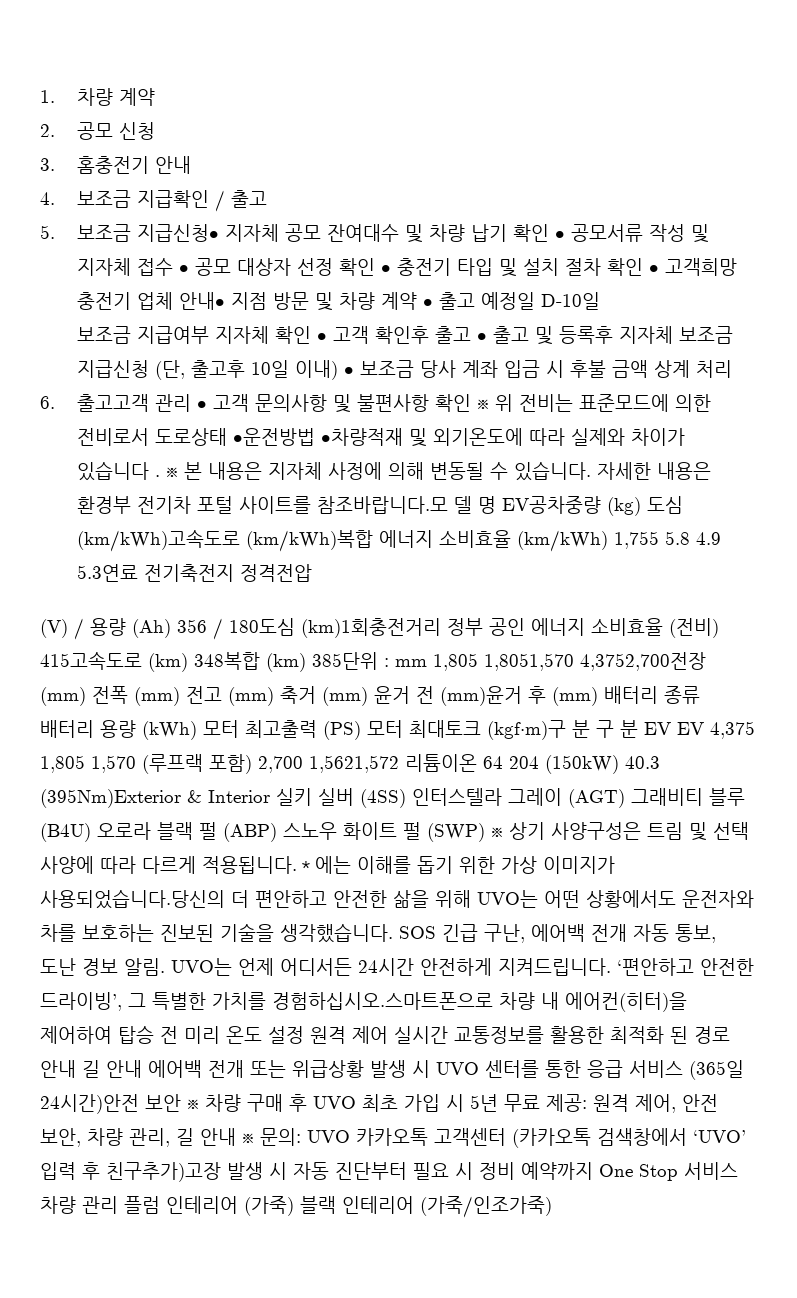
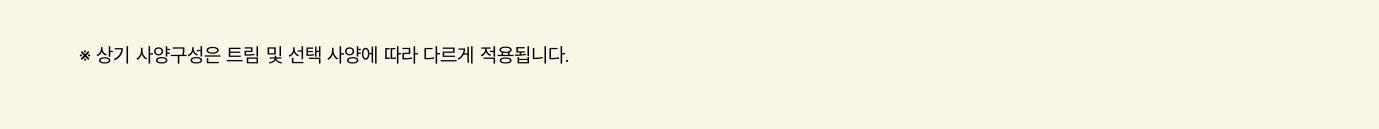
- 1. 차량 계약
- 2. 공모 신청
- 3. 홈충전기 안내
- 4. 보조금 지급확인 / 출고
- 5. 보조금 지급신청• 지자체 공모 잔여대수 및 차량 납기 확인 • 공모서류 작성 및 지자체 접수 • 공모 대상자 선정 확인 • 충전기 타입 및 설치 절차 확인 • 고객희망 충전기 업체 안내• 지점 방문 및 차량 계약 • 출고 예정일 D-10일
- 보조금 지급여부 지자체 확인 • 고객 확인후 출고 • 출고 및 등록후 지자체 보조금 지급신청 (단, 출고후 10일 이내) • 보조금 당사 계좌 입금 시 후불 금액 상계 처리
- 6. 출고고객 관리 • 고객 문의사항 및 불편사항 확인 ※ 위 전비는 표준모드에 의한 전비로서 도로상태 •운전방법 •차량적재 및 외기온도에 따라 실제와 차이가 있습니다 . ※ 본 내용은 지자체 사정에 의해 변동될 수 있습니다. 자세한 내용은 환경부 전기차 포털 사이트를 참조바랍니다.모 델 명 EV공차중량 (kg) 도심 (km/kWh)고속도로 (km/kWh)복합 에너지 소비효율 (km/kWh) 1,755 5.8 4.9 5.3연료 전기축전지 정격전압
- (V) / 용량 (Ah) 356 / 180도심 (km)1회충전거리 정부 공인 에너지 소비효율 (전비) 415고속도로 (km) 348복합 (km) 385단위 : mm 1,805 1,8051,570 4,3752,700전장 (mm) 전폭 (mm) 전고 (mm) 축거 (mm) 윤거 전 (mm)윤거 후 (mm) 배터리 종류 배터리 용량 (kWh) 모터 최고출력 (PS) 모터 최대토크 (kgf·m)구 분 구 분 EV EV 4,375 1,805 1,570 (루프랙 포함) 2,700 1,5621,572 리튬이온 64 204 (150kW) 40.3 (395Nm)Exterior & Interior 실키 실버 (4SS) 인터스텔라 그레이 (AGT) 그래비티 블루 (B4U) 오로라 블랙 펄 (ABP) 스노우 화이트 펄 (SWP) ※ 상기 사양구성은 트림 및 선택 사양에 따라 다르게 적용됩니다.＊에는 이해를 돕기 위한 가상 이미지가 사용되었습니다.당신의 더 편안하고 안전한 삶을 위해 UVO는 어떤 상황에서도 운전자와 차를 보호하는 진보된 기술을 생각했습니다. SOS 긴급 구난, 에어백 전개 자동 통보, 도난 경보 알림. UVO는 언제 어디서든 24시간 안전하게 지켜드립니다. ‘편안하고 안전한 드라이빙’, 그 특별한 가치를 경험하십시오.스마트폰으로 차량 내 에어컨(히터)을 제어하여 탑승 전 미리 온도 설정 원격 제어 실시간 교통정보를 활용한 최적화 된 경로 안내 길 안내 에어백 전개 또는 위급상황 발생 시 UVO 센터를 통한 응급 서비스 (365일 24시간)안전 보안 ※ 차량 구매 후 UVO 최초 가입 시 5년 무료 제공: 원격 제어, 안전 보안, 차량 관리, 길 안내 ※ 문의: UVO 카카오톡 고객센터 (카카오톡 검색창에서 ‘UVO’ 입력 후 친구추가)고장 발생 시 자동 진단부터 필요 시 정비 예약까지 One Stop 서비스 차량 관리 플럼 인테리어 (가죽) 블랙 인테리어 (가죽/인조가죽)
+ ※ 상기 사양구성은 트림 및 선택 사양에 따라 다르게 적용됩니다.

